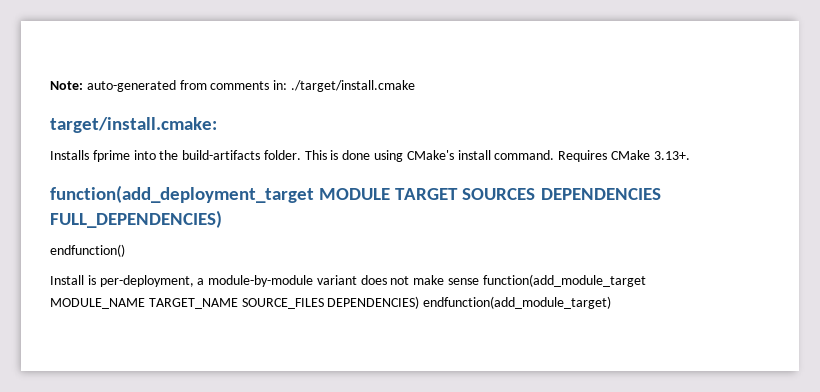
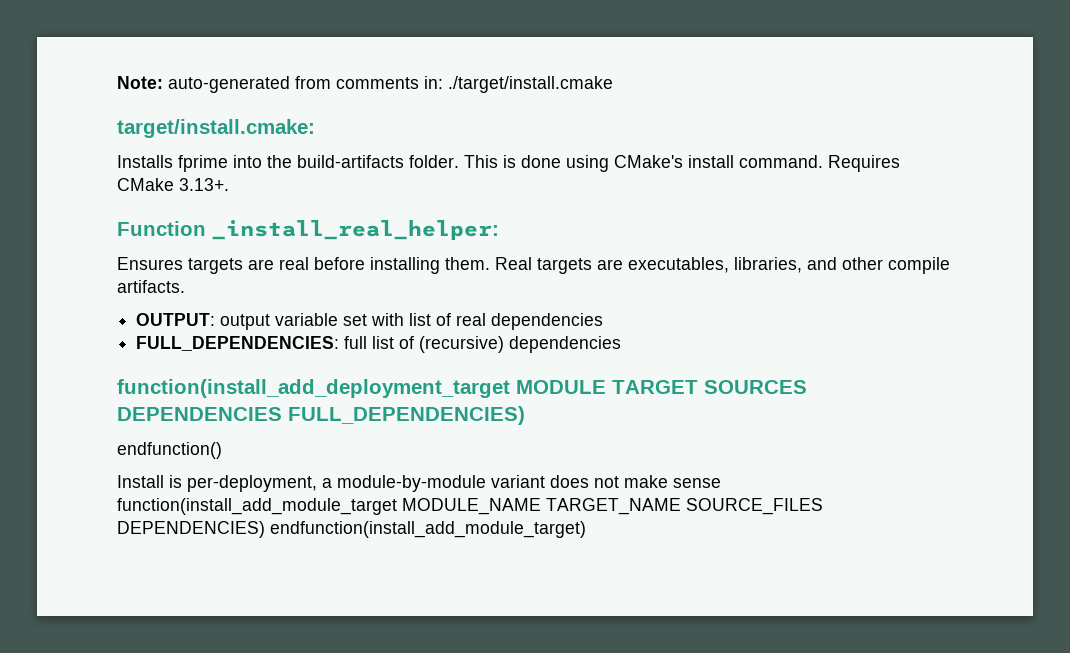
- function(add_deployment_target MODULE TARGET SOURCES DEPENDENCIES FULL_DEPENDENCIES)
+ Function _install_real_helper:
+ Ensures targets are real before installing them. Real targets are executables, libraries, and other compile artifacts.
+ OUTPUT: output variable set with list of real dependencies
+ FULL_DEPENDENCIES: full list of (recursive) dependencies
+ function(install_add_deployment_target MODULE TARGET SOURCES DEPENDENCIES FULL_DEPENDENCIES)
- Install is per-deployment, a module-by-module variant does not make sense function(add_module_target MODULE_NAME TARGET_NAME SOURCE_FILES DEPENDENCIES) endfunction(add_module_target)
+ Install is per-deployment, a module-by-module variant does not make sense function(install_add_module_target MODULE_NAME TARGET_NAME SOURCE_FILES DEPENDENCIES) endfunction(install_add_module_target)

